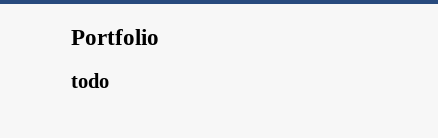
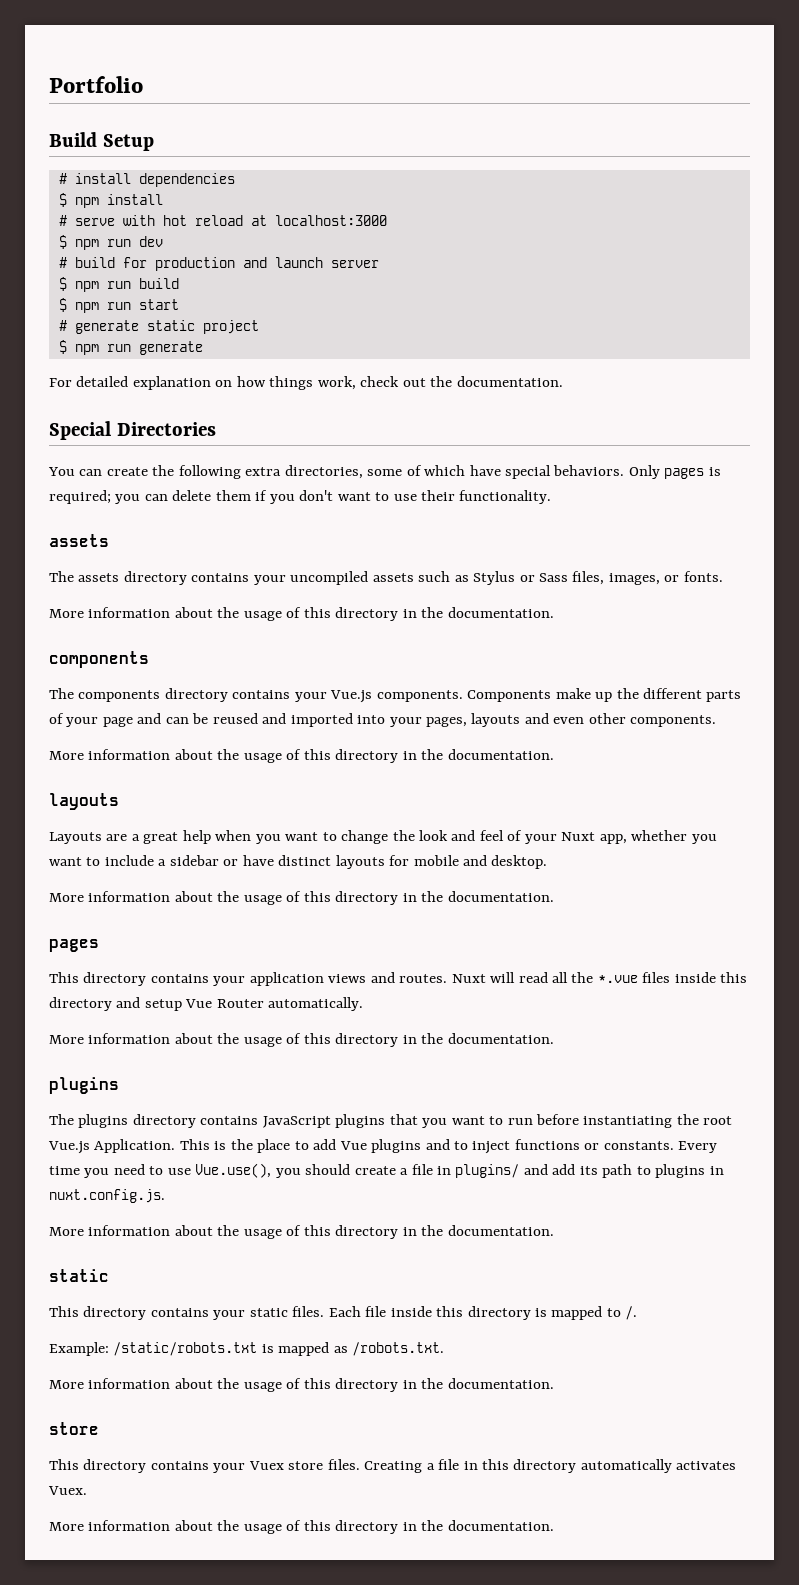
- todo
+ Build Setup
+ # install dependencies
+ $ npm install
+ # serve with hot reload at localhost:3000
+ $ npm run dev
+ # build for production and launch server
+ $ npm run build
+ $ npm run start
+ # generate static project
+ $ npm run generate
+ For detailed explanation on how things work, check out the documentation.
+ Special Directories
+ You can create the following extra directories, some of which have special behaviors. Only pages is required; you can delete them if you don't want to use their functionality.
+ assets
+ The assets directory contains your uncompiled assets such as Stylus or Sass files, images, or fonts.
+ More information about the usage of this directory in the documentation.
+ components
+ The components directory contains your Vue.js components. Components make up the different parts of your page and can be reused and imported into your pages, layouts and even other components.
+ More information about the usage of this directory in the documentation.
+ layouts
+ Layouts are a great help when you want to change the look and feel of your Nuxt app, whether you want to include a sidebar or have distinct layouts for mobile and desktop.
+ More information about the usage of this directory in the documentation.
+ pages
+ This directory contains your application views and routes. Nuxt will read all the *.vue files inside this directory and setup Vue Router automatically.
+ More information about the usage of this directory in the documentation.
+ plugins
+ The plugins directory contains JavaScript plugins that you want to run before instantiating the root Vue.js Application. This is the place to add Vue plugins and to inject functions or constants. Every time you need to use Vue.use(), you should create a file in plugins/ and add its path to plugins in nuxt.config.js.
+ More information about the usage of this directory in the documentation.
+ static
+ This directory contains your static files. Each file inside this directory is mapped to /.
+ Example: /static/robots.txt is mapped as /robots.txt.
+ More information about the usage of this directory in the documentation.
+ store
+ This directory contains your Vuex store files. Creating a file in this directory automatically activates Vuex.
+ More information about the usage of this directory in the documentation.

